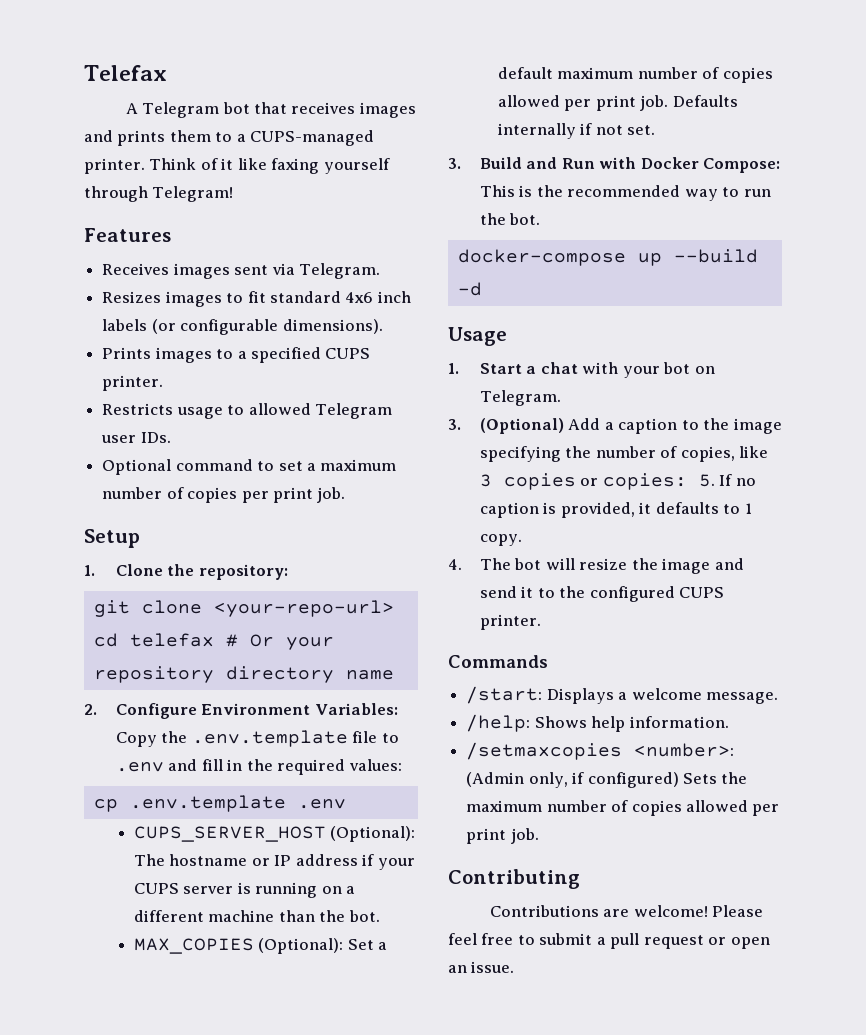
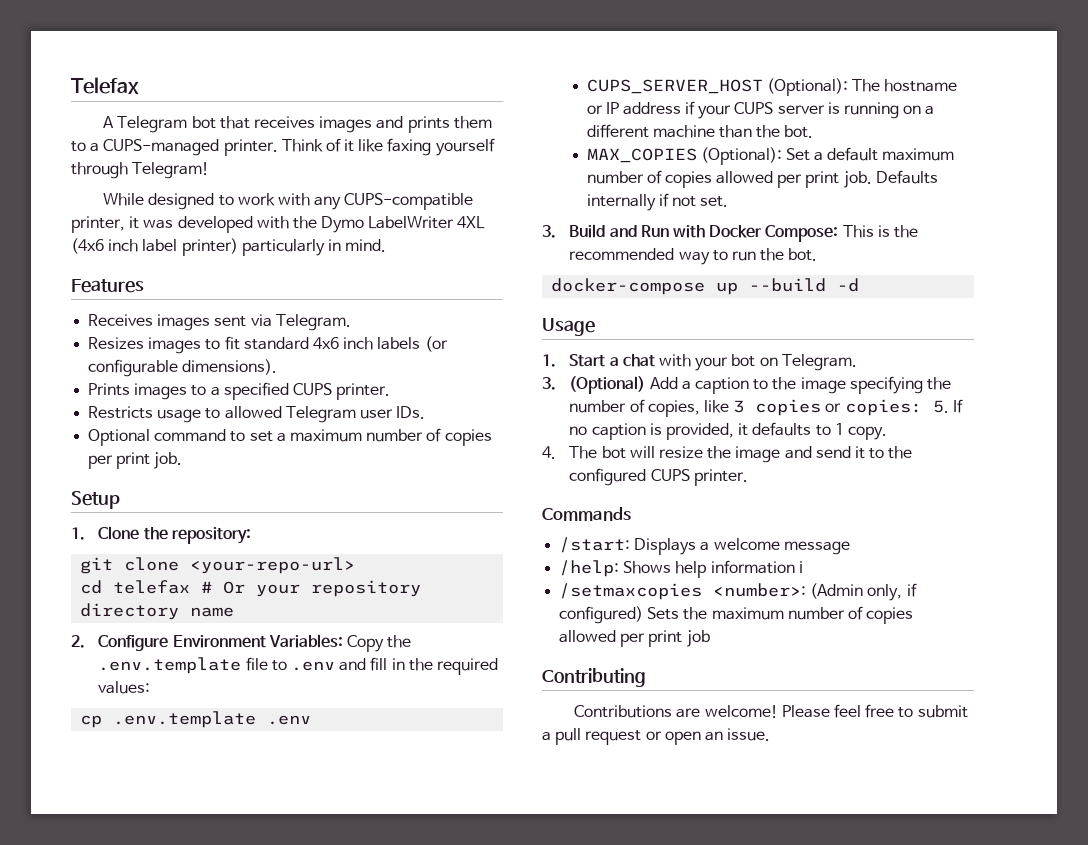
+ While designed to work with any CUPS-compatible printer, it was developed with the Dymo LabelWriter 4XL (4x6 inch label printer) particularly in mind.
- /start: Displays a welcome message.
+ /start: Displays a welcome message
- /help: Shows help information.
+ /help: Shows help information ℹ
- /setmaxcopies <number>: (Admin only, if configured) Sets the maximum number of copies allowed per print job.
+ /setmaxcopies <number>: (Admin only, if configured) Sets the maximum number of copies allowed per print job

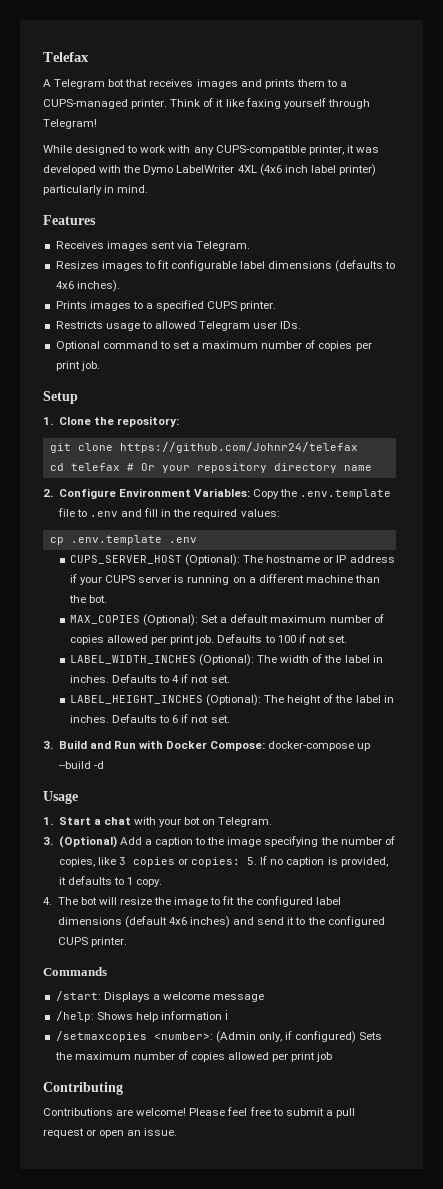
- Resizes images to fit standard 4x6 inch labels (or configurable dimensions).
+ Resizes images to fit configurable label dimensions (defaults to 4x6 inches).
- git clone <your-repo-url>
+ git clone https://github.com/Johnr24/telefax
- Defaults internally if not set.
+ Defaults to 100 if not set.
+ LABEL_WIDTH_INCHES (Optional): The width of the label in inches. Defaults to 4 if not set.
+ LABEL_HEIGHT_INCHES (Optional): The height of the label in inches. Defaults to 6 if not set.
- 3. Build and Run with Docker Compose: This is the recommended way to run the bot.
- docker-compose up --build -d
+ 3. Build and Run with Docker Compose: docker-compose up --build -d
- 4. The bot will resize the image and send it to the configured CUPS printer.
+ 4. The bot will resize the image to fit the configured label dimensions (default 4x6 inches) and send it to the configured CUPS printer.

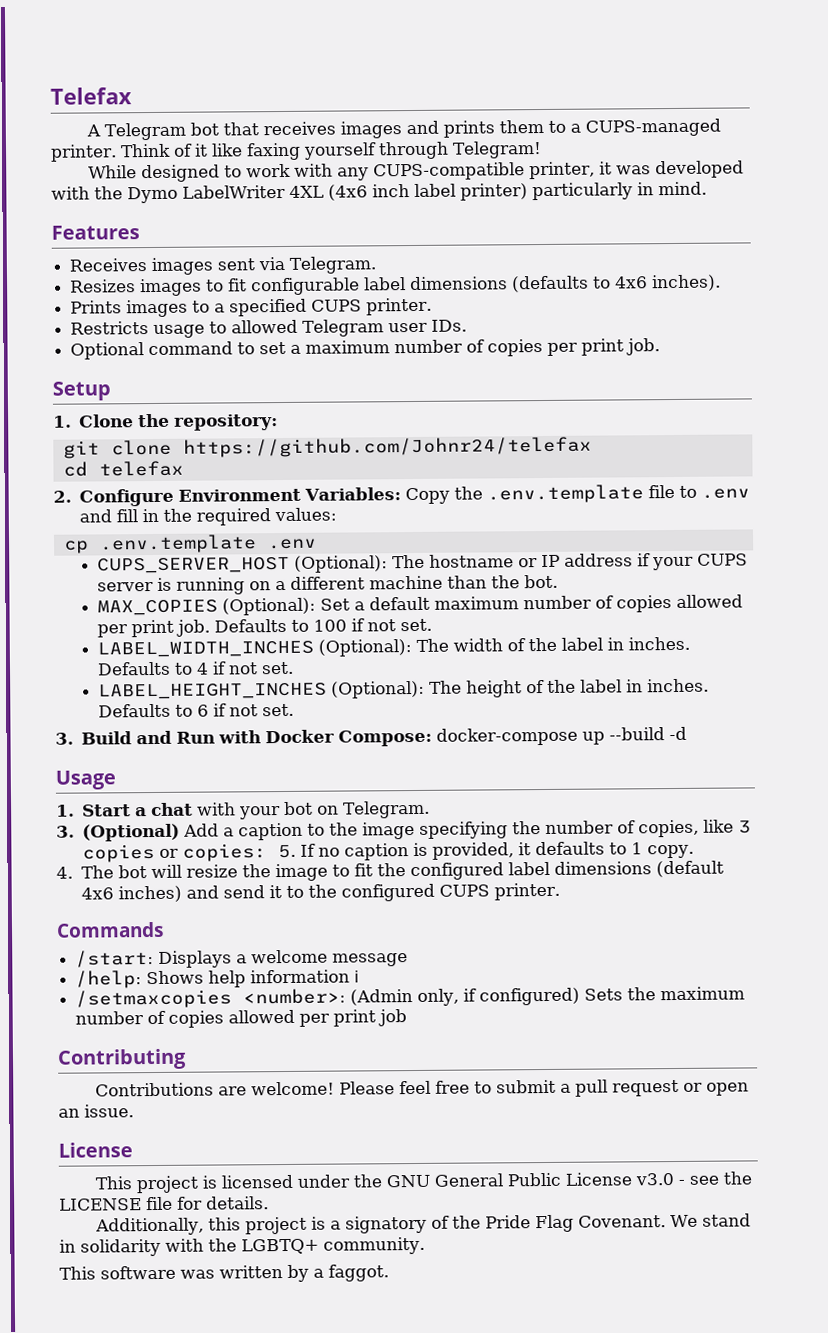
- cd telefax # Or your repository directory name
+ cd telefax
  Please feel free to submit a pull request or open an issue.
+ License
+ This project is licensed under the GNU General Public License v3.0 - see the LICENSE file for details.
+ Additionally, this project is a signatory of the Pride Flag Covenant. We stand in solidarity with the LGBTQ+ community.
+ This software was written by a faggot.

